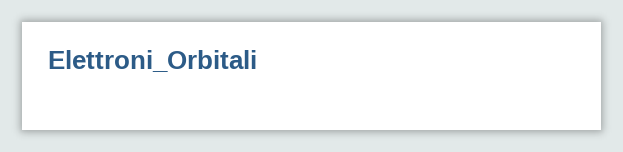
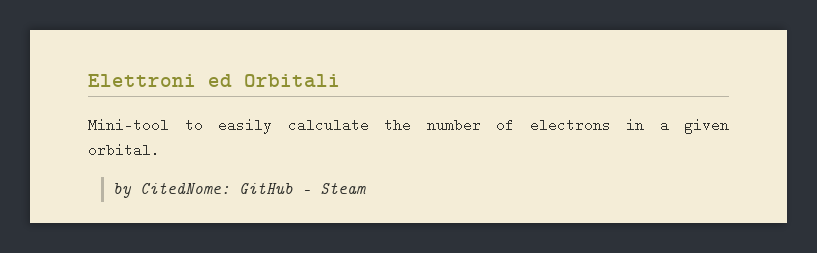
- Elettroni_Orbitali
+ Elettroni ed Orbitali
+ Mini-tool to easily calculate the number of electrons in a given orbital.
+ by CitedNome: GitHub - Steam

